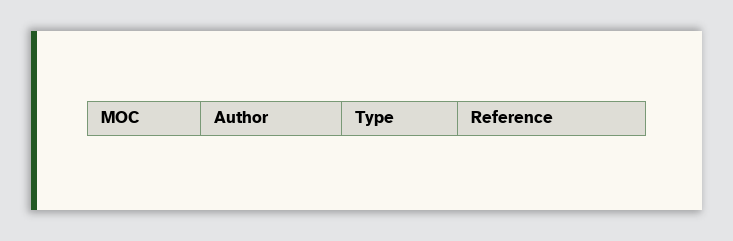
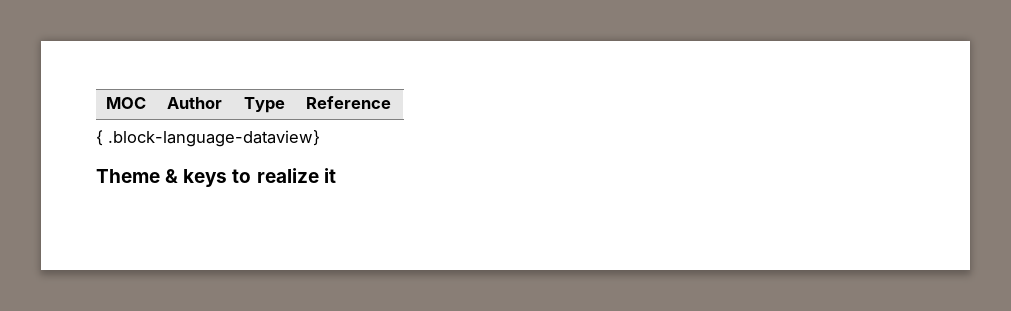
+ { .block-language-dataview}
+ Theme & keys to realize it

